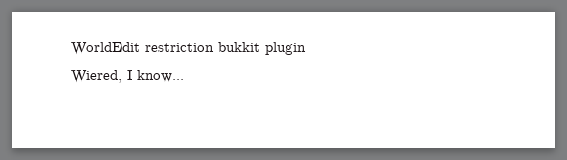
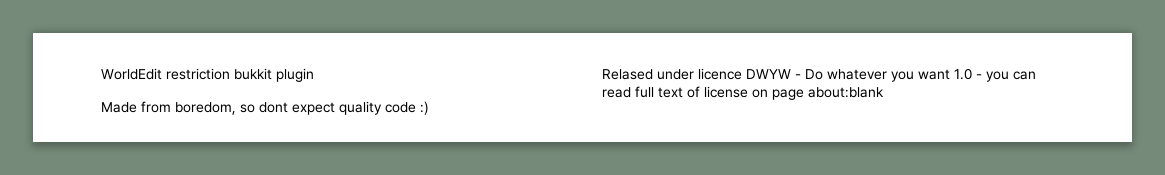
- Wiered, I know...
+ Made from boredom, so dont expect quality code :)
+ Relased under licence DWYW - Do whatever you want 1.0 - you can read full text of license on page about:blank

